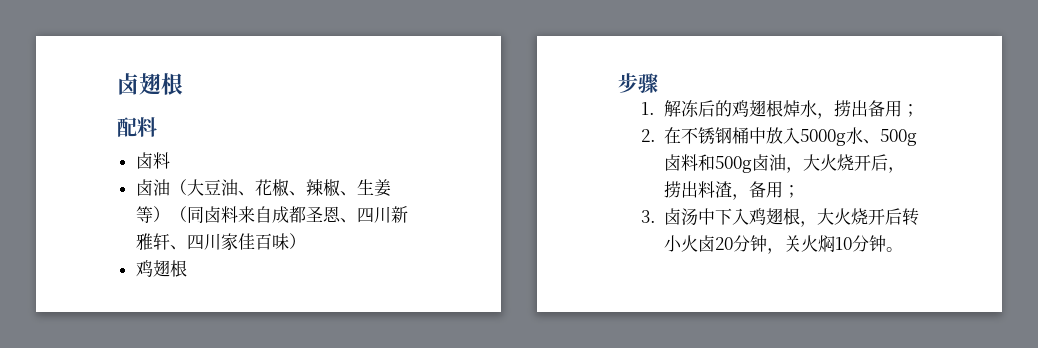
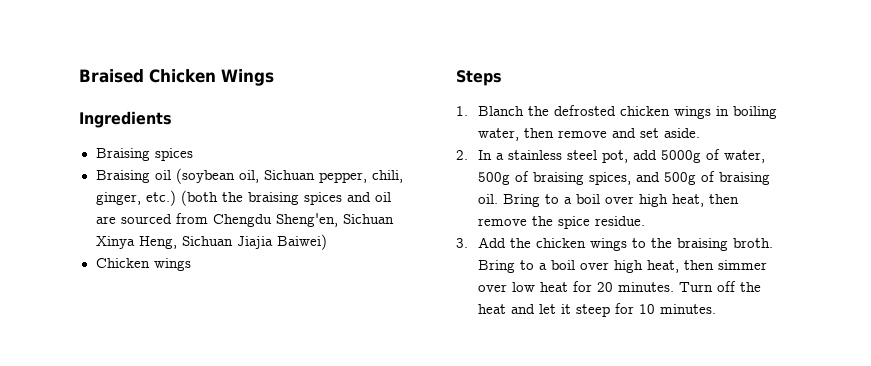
- 卤翅根
- 配料
- 卤料
- 卤油（大豆油、花椒、辣椒、生姜等）（同卤料来自成都圣恩、四川新雅轩、四川家佳百味）
- 鸡翅根
- 步骤
- 1.解冻后的鸡翅根焯水，捞出备用；
- 2.在不锈钢桶中放入5000g水、500g卤料和500g卤油，大火烧开后，捞出料渣，备用；
- 3.卤汤中下入鸡翅根，大火烧开后转小火卤20分钟，关火焖10分钟。
+ Braised Chicken Wings
+ Ingredients
+ Braising spices
+ Braising oil (soybean oil, Sichuan pepper, chili, ginger, etc.) (both the braising spices and oil are sourced from Chengdu Sheng'en, Sichuan Xinya Heng, Sichuan Jiajia Baiwei)
+ Chicken wings
+ Steps
+ 1. Blanch the defrosted chicken wings in boiling water, then remove and set aside.
+ 2. In a stainless steel pot, add 5000g of water, 500g of braising spices, and 500g of braising oil. Bring to a boil over high heat, then remove the spice residue.
+ 3. Add the chicken wings to the braising broth. Bring to a boil over high heat, then simmer over low heat for 20 minutes. Turn off the heat and let it steep for 10 minutes.

